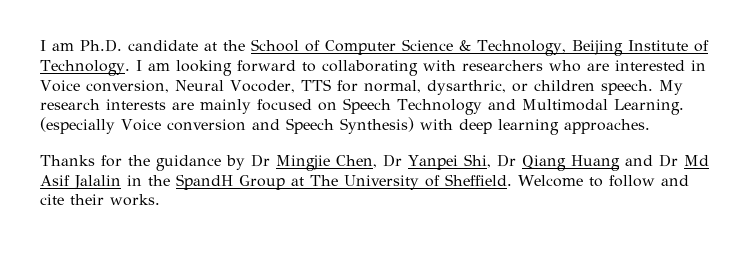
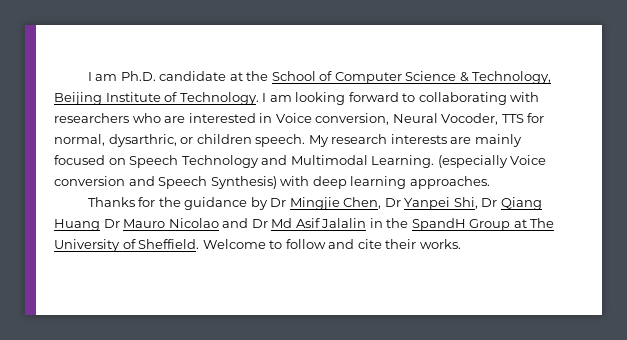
- Thanks for the guidance by Dr Mingjie Chen, Dr Yanpei Shi, Dr Qiang Huang and Dr Md Asif Jalalin in the SpandH Group at The University of Sheffield.
+ Thanks for the guidance by Dr Mingjie Chen, Dr Yanpei Shi, Dr Qiang Huang Dr Mauro Nicolao and Dr Md Asif Jalalin in the SpandH Group at The University of Sheffield.

